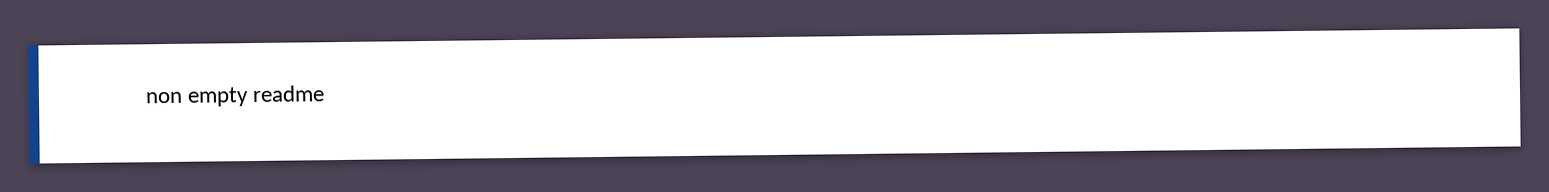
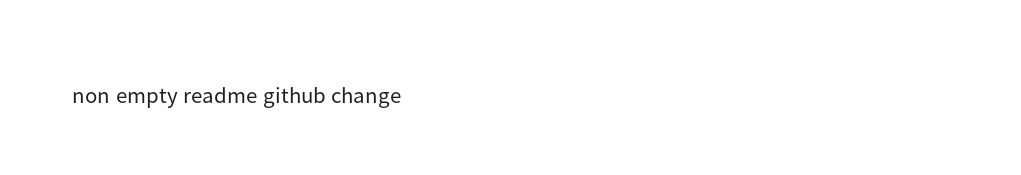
- non empty readme
+ non empty readme github change

